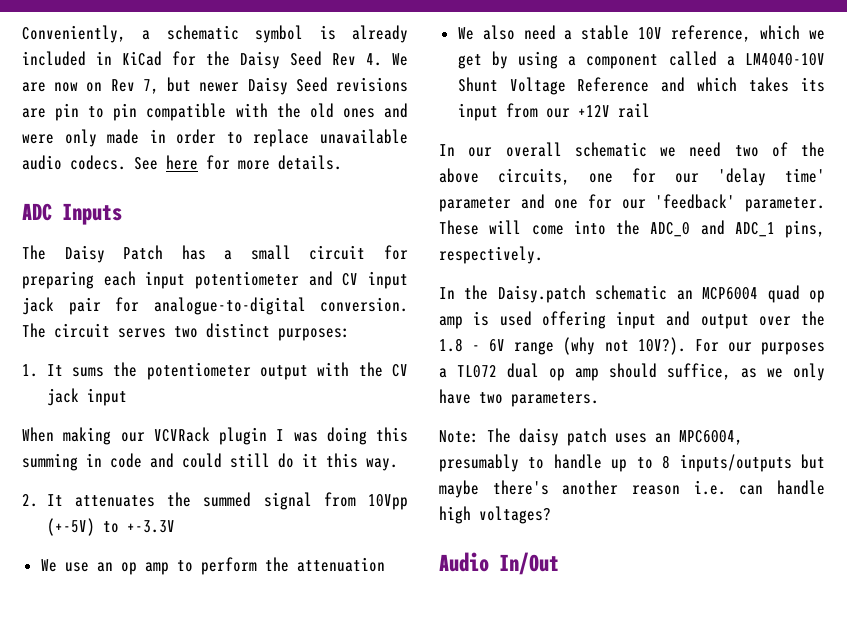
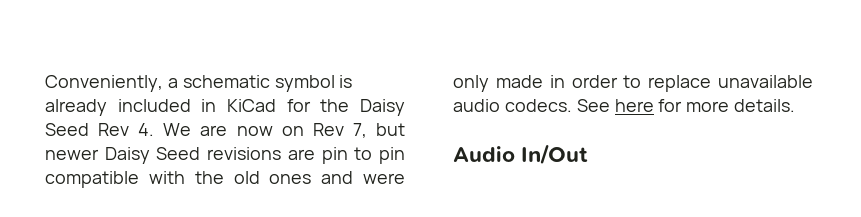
- ADC Inputs
- The Daisy Patch has a small circuit for preparing each input potentiometer and CV input jack pair for analogue-to-digital conversion. The circuit serves two distinct purposes:
- 1. It sums the potentiometer output with the CV jack input
- When making our VCVRack plugin I was doing this summing in code and could still do it this way.
- 2. It attenuates the summed signal from 10Vpp (+-5V) to +-3.3V
- We use an op amp to perform the attenuation
- We also need a stable 10V reference, which we get by using a component called a LM4040-10V Shunt Voltage Reference and which takes its input from our +12V rail
- In our overall schematic we need two of the above circuits, one for our 'delay time' parameter and one for our 'feedback' parameter. These will come into the ADC_0 and ADC_1 pins, respectively.
- In the Daisy.patch schematic an MCP6004 quad op amp is used offering input and output over the 1.8 - 6V range (why not 10V?). For our purposes a TL072 dual op amp should suffice, as we only have two parameters.
- Note: The daisy patch uses an MPC6004, presumably to handle up to 8 inputs/outputs but maybe there's another reason i.e. can handle high voltages?

